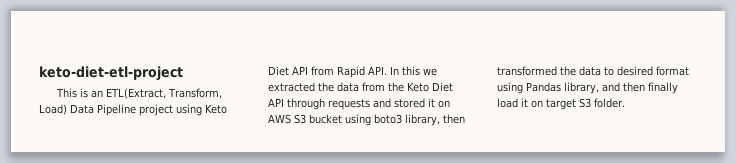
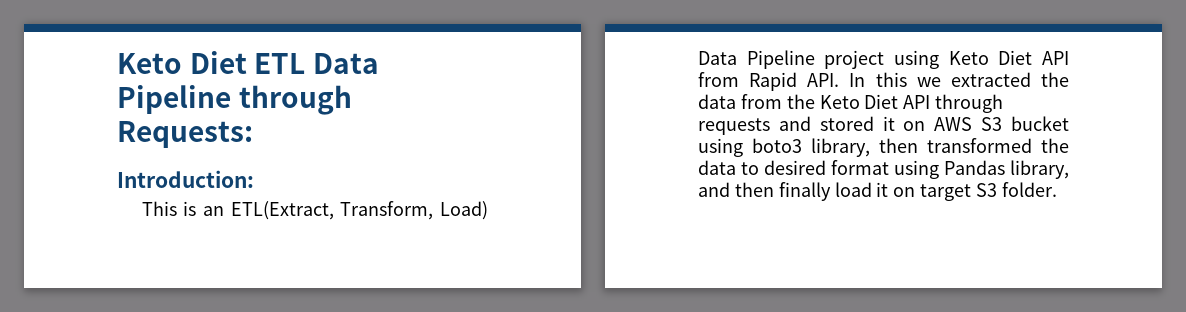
- keto-diet-etl-project
+ Keto Diet ETL Data Pipeline through Requests:
+ Introduction:

